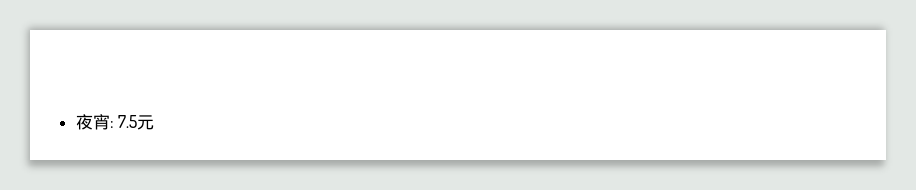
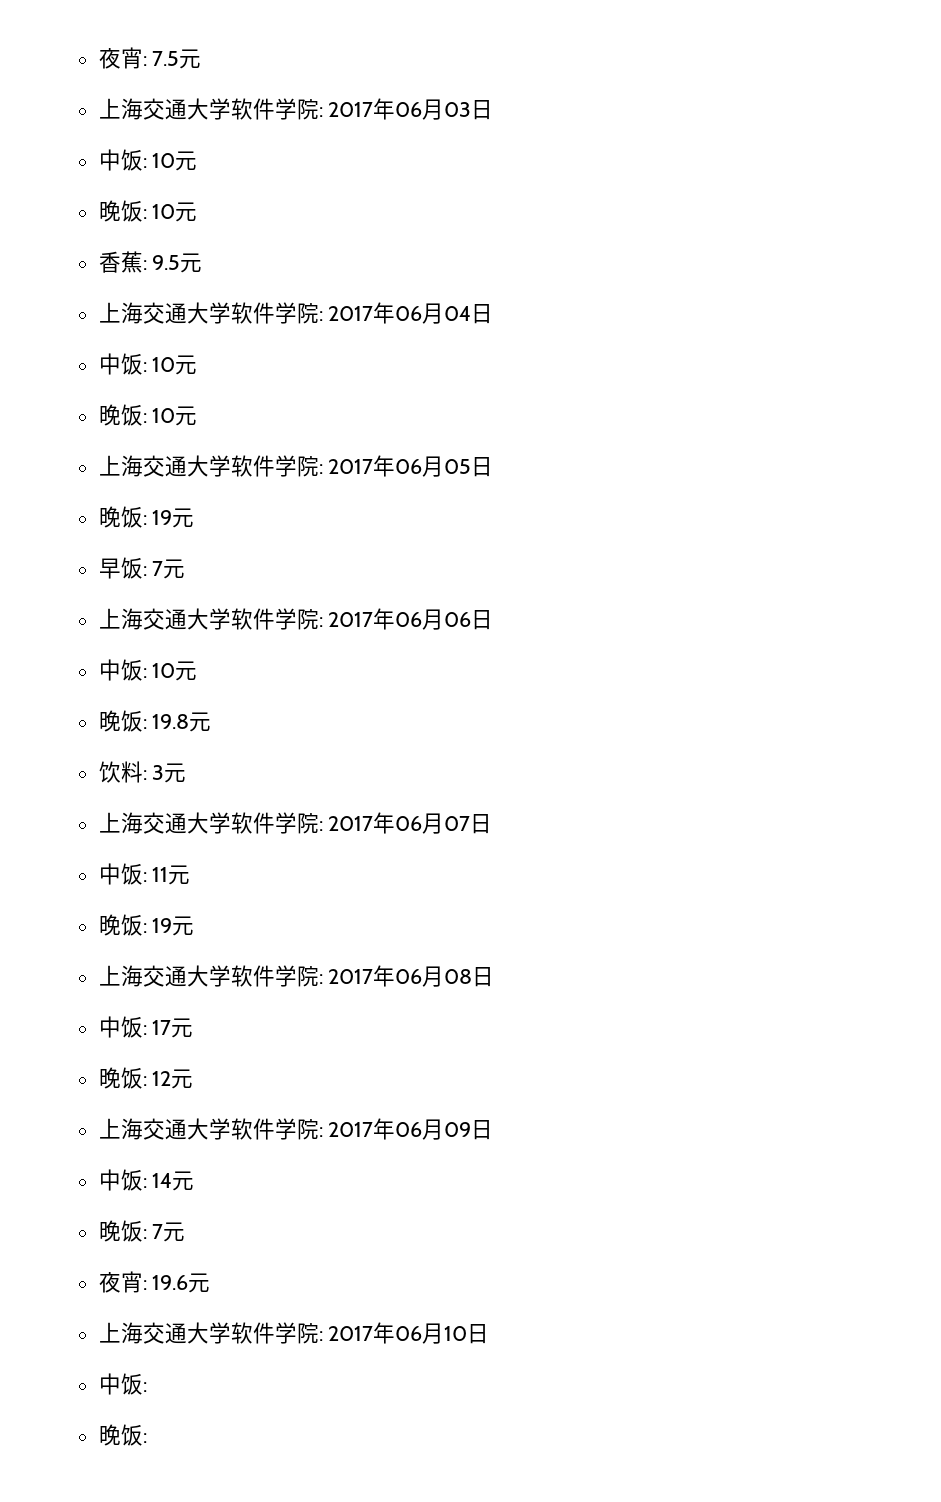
+ 上海交通大学软件学院: 2017年06月03日
+ 中饭: 10元
+ 晚饭: 10元
+ 香蕉: 9.5元
+ 上海交通大学软件学院: 2017年06月04日
+ 中饭: 10元
+ 晚饭: 10元
+ 上海交通大学软件学院: 2017年06月05日
+ 晚饭: 19元
+ 早饭: 7元
+ 上海交通大学软件学院: 2017年06月06日
+ 中饭: 10元
+ 晚饭: 19.8元
+ 饮料: 3元
+ 上海交通大学软件学院: 2017年06月07日
+ 中饭: 11元
+ 晚饭: 19元
+ 上海交通大学软件学院: 2017年06月08日
+ 中饭: 17元
+ 晚饭: 12元
+ 上海交通大学软件学院: 2017年06月09日
+ 中饭: 14元
+ 晚饭: 7元
+ 夜宵: 19.6元
+ 上海交通大学软件学院: 2017年06月10日
+ 中饭:
+ 晚饭:

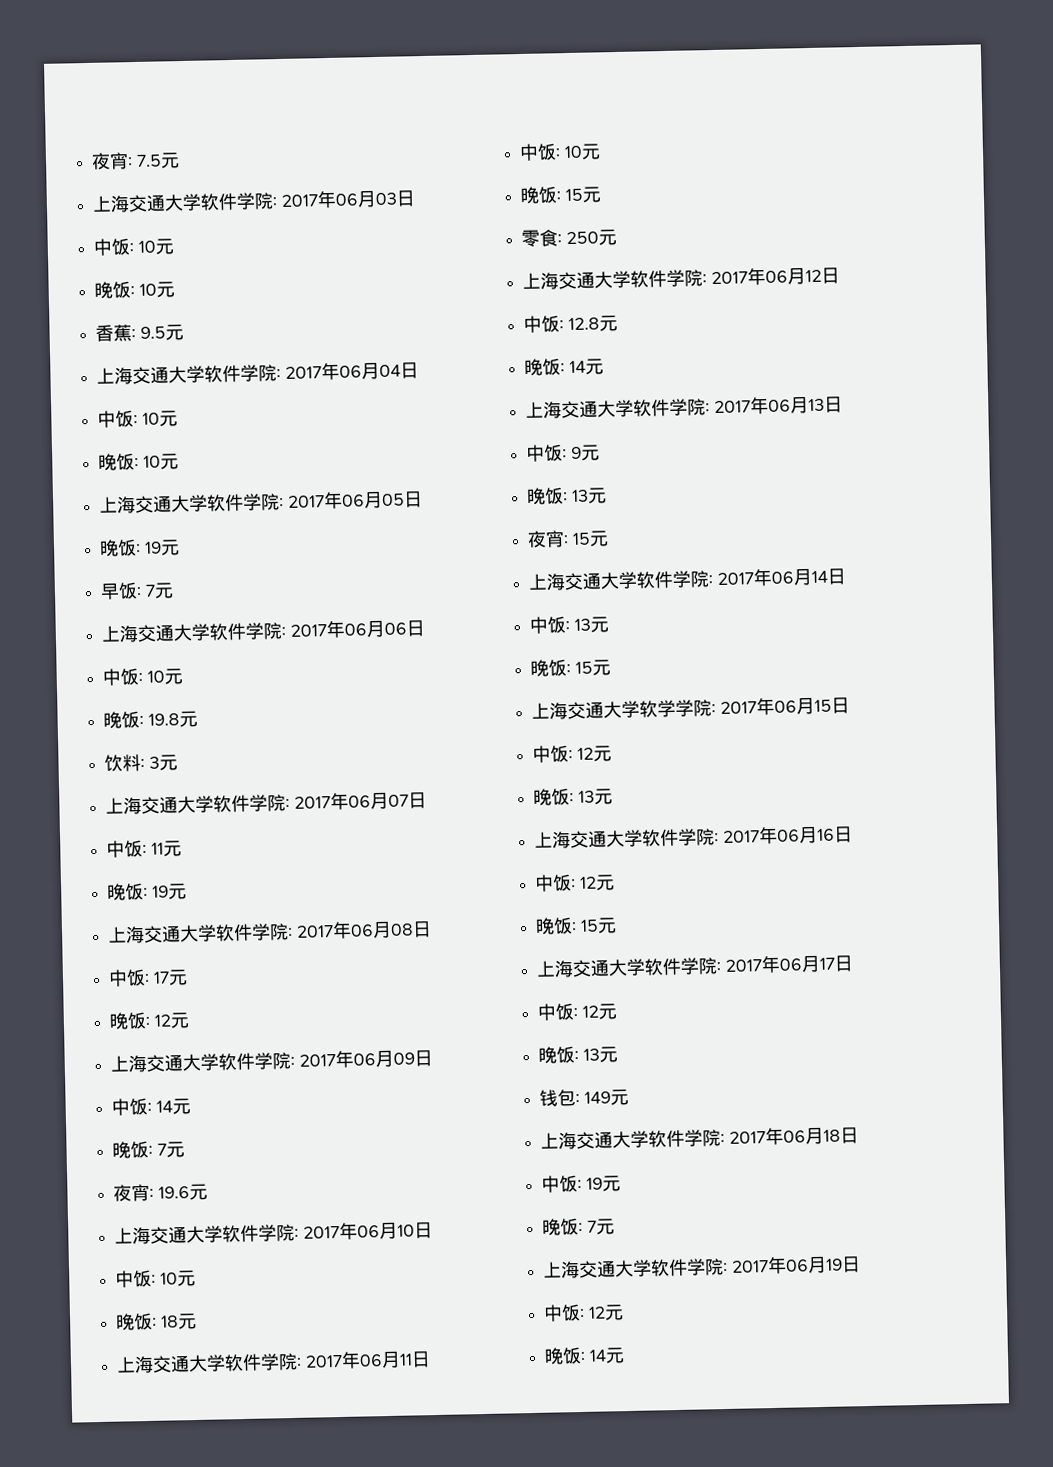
  上海交通大学软件学院: 2017年06月10日
- 中饭:
- 晚饭:
+ 中饭: 10元
+ 晚饭: 18元
+ 上海交通大学软件学院: 2017年06月11日
+ 中饭: 10元
+ 晚饭: 15元
+ 零食: 250元
+ 上海交通大学软件学院: 2017年06月12日
+ 中饭: 12.8元
+ 晚饭: 14元
+ 上海交通大学软件学院: 2017年06月13日
+ 中饭: 9元
+ 晚饭: 13元
+ 夜宵: 15元
+ 上海交通大学软件学院: 2017年06月14日
+ 中饭: 13元
+ 晚饭: 15元
+ 上海交通大学软学学院: 2017年06月15日
+ 中饭: 12元
+ 晚饭: 13元
+ 上海交通大学软件学院: 2017年06月16日
+ 中饭: 12元
+ 晚饭: 15元
+ 上海交通大学软件学院: 2017年06月17日
+ 中饭: 12元
+ 晚饭: 13元
+ 钱包: 149元
+ 上海交通大学软件学院: 2017年06月18日
+ 中饭: 19元
+ 晚饭: 7元
+ 上海交通大学软件学院: 2017年06月19日
+ 中饭: 12元
+ 晚饭: 14元

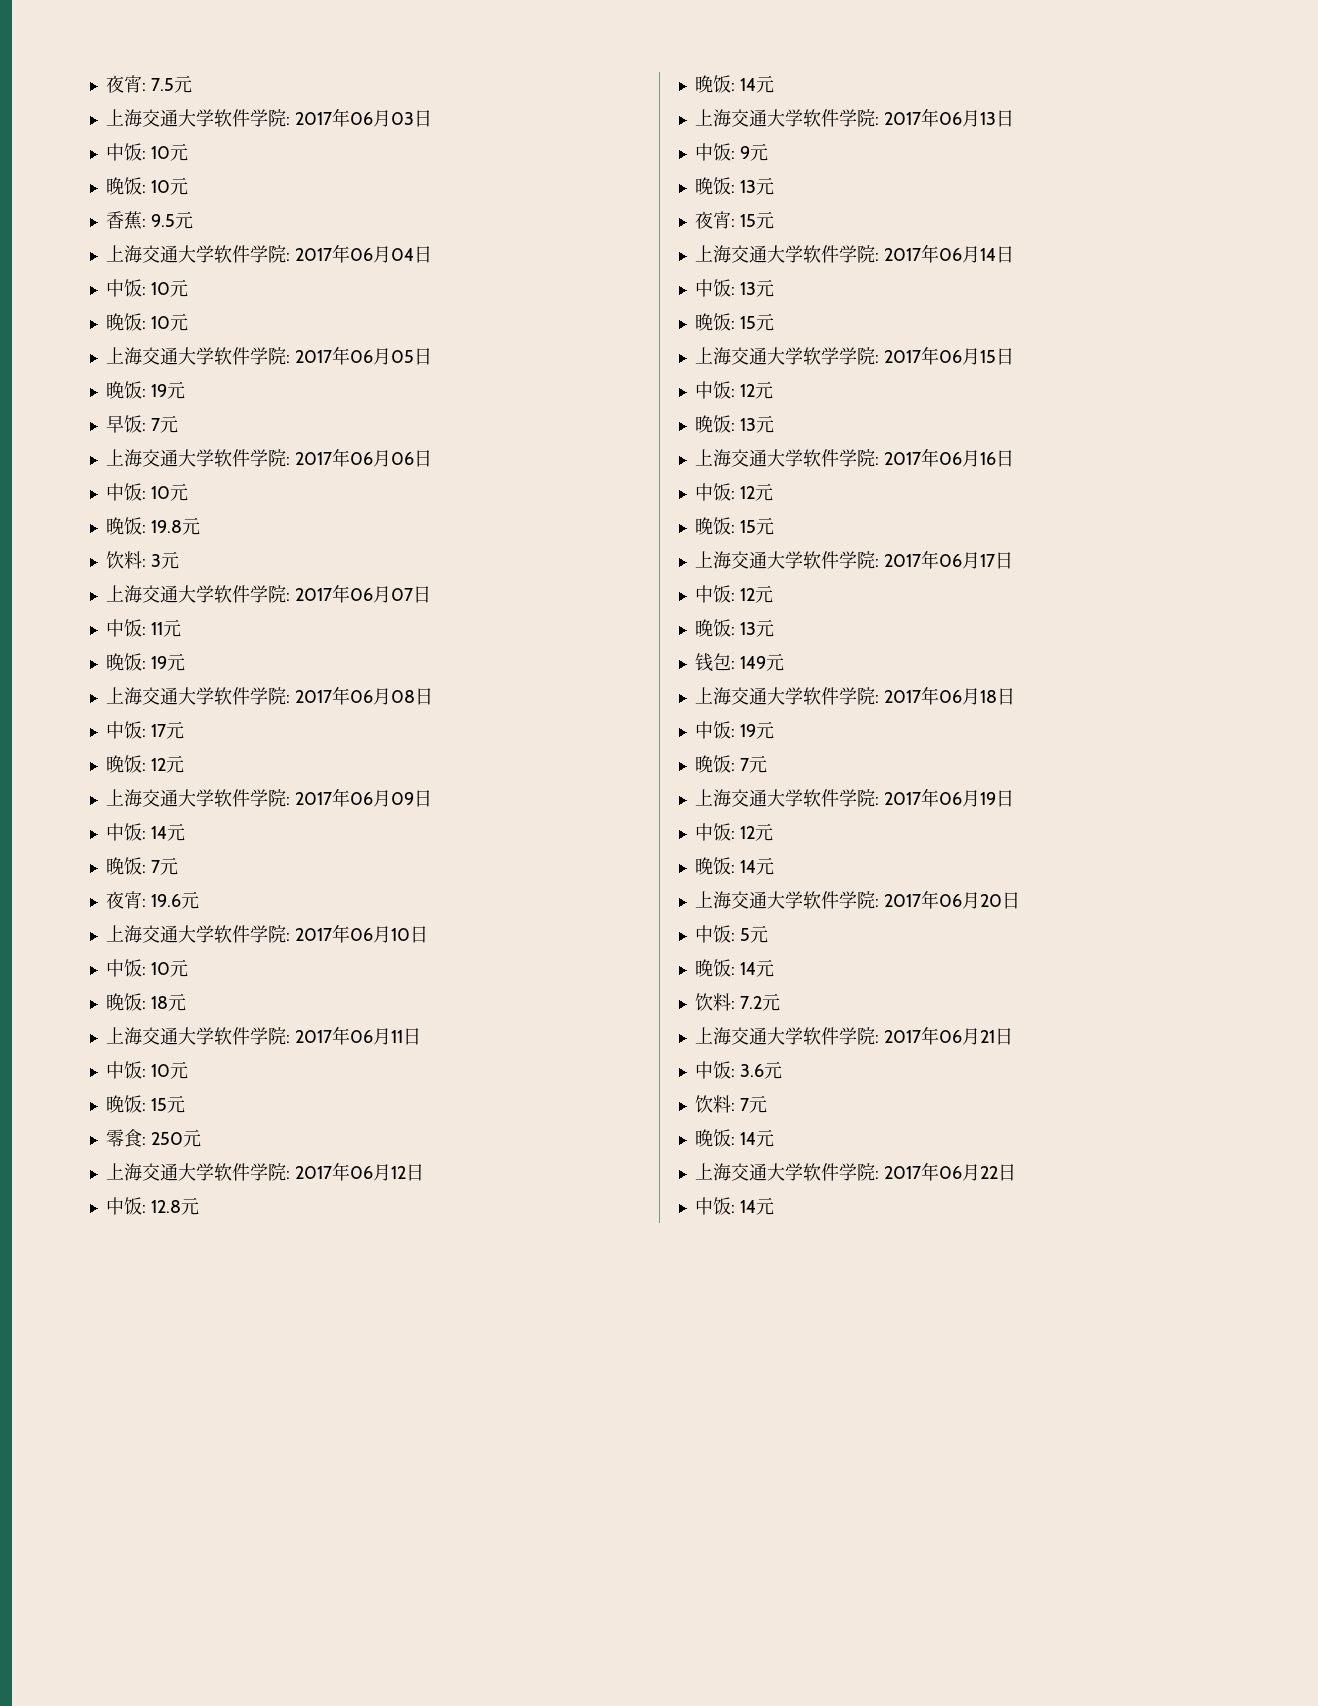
+ 上海交通大学软件学院: 2017年06月20日
+ 中饭: 5元
+ 晚饭: 14元
+ 饮料: 7.2元
+ 上海交通大学软件学院: 2017年06月21日
+ 中饭: 3.6元
+ 饮料: 7元
+ 晚饭: 14元
+ 上海交通大学软件学院: 2017年06月22日
+ 中饭: 14元

